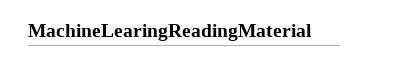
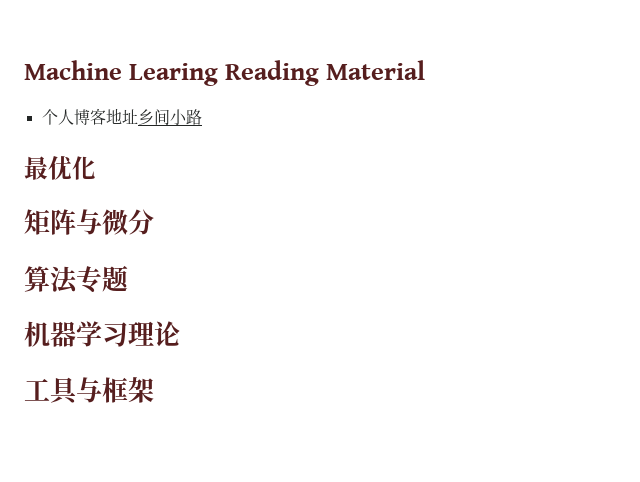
- MachineLearingReadingMaterial
+ Machine Learing Reading Material
+ 个人博客地址乡间小路
+ 最优化
+ 矩阵与微分
+ 算法专题
+ 机器学习理论
+ 工具与框架

